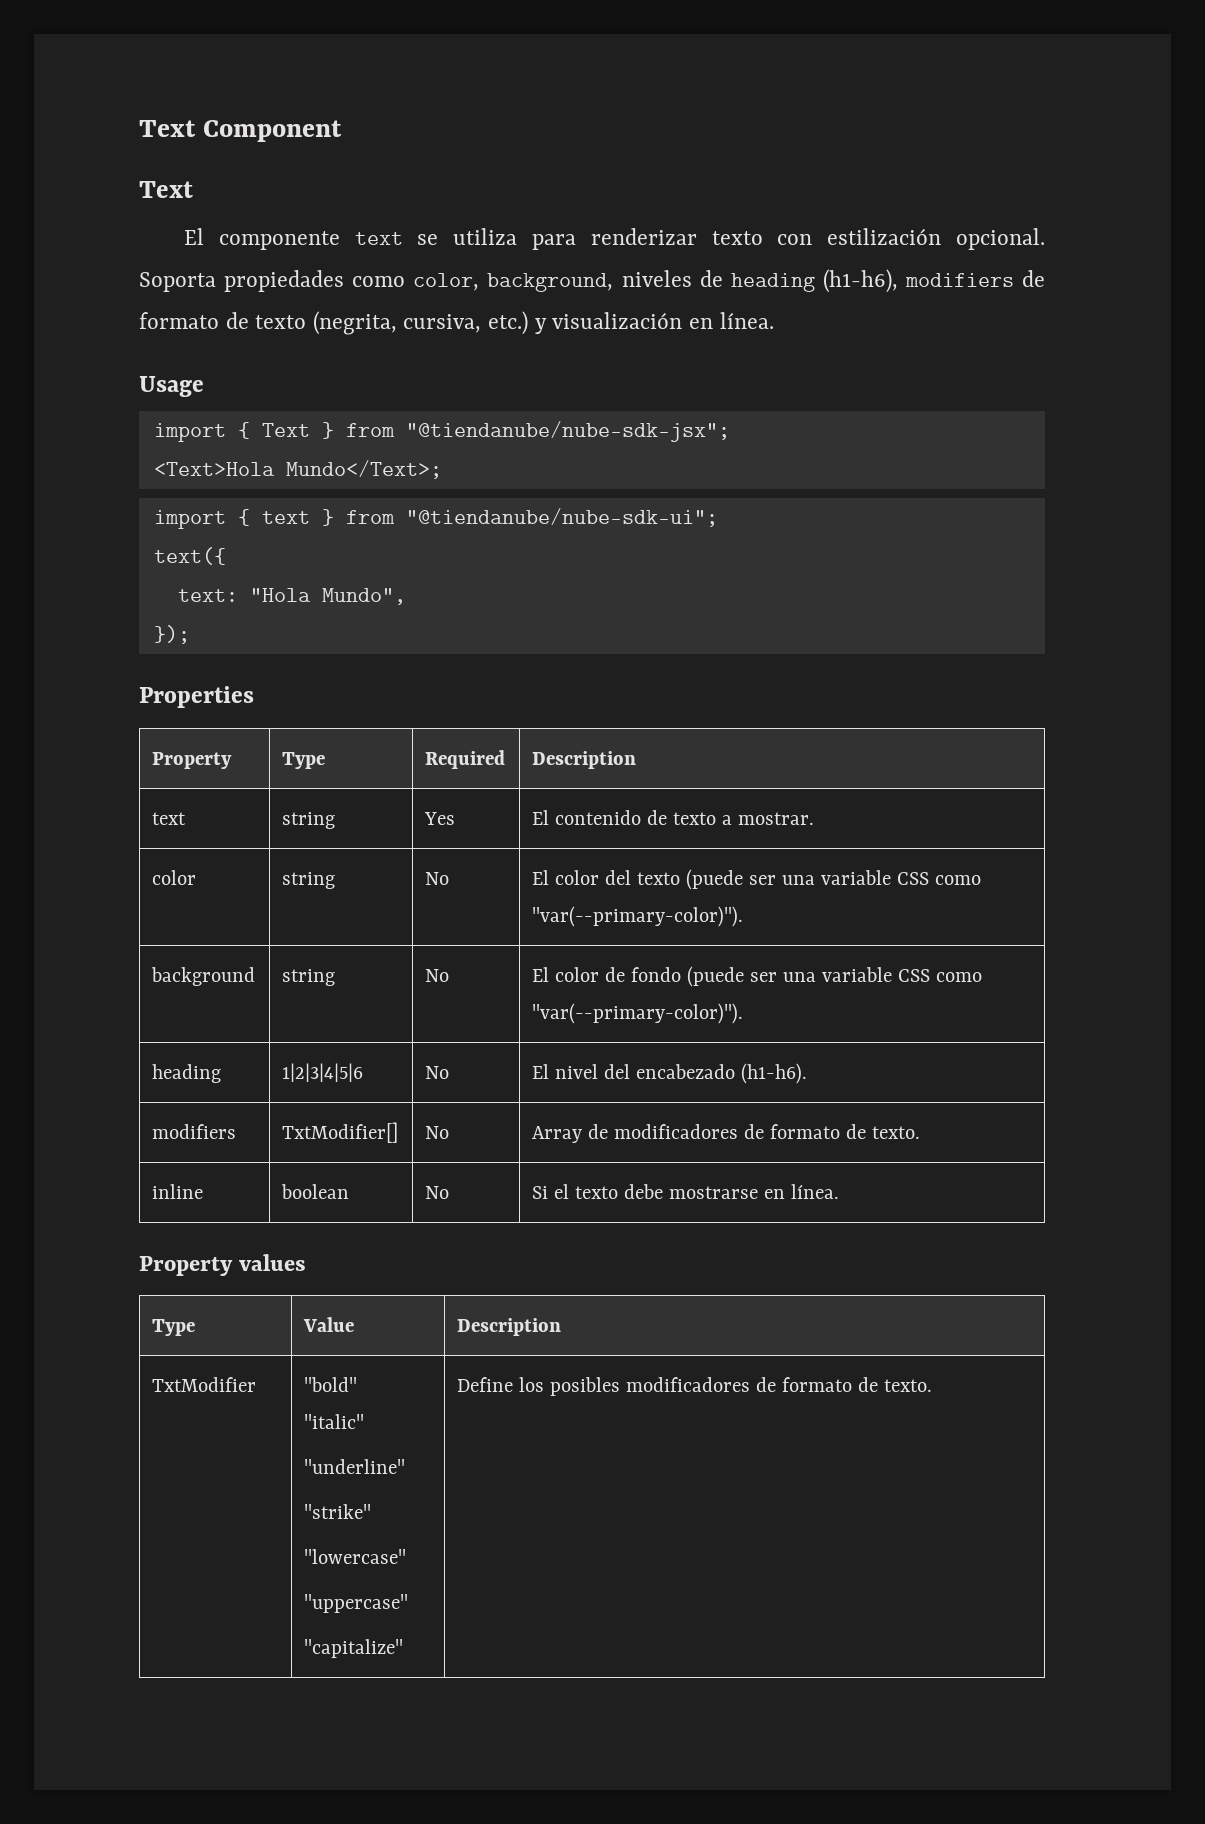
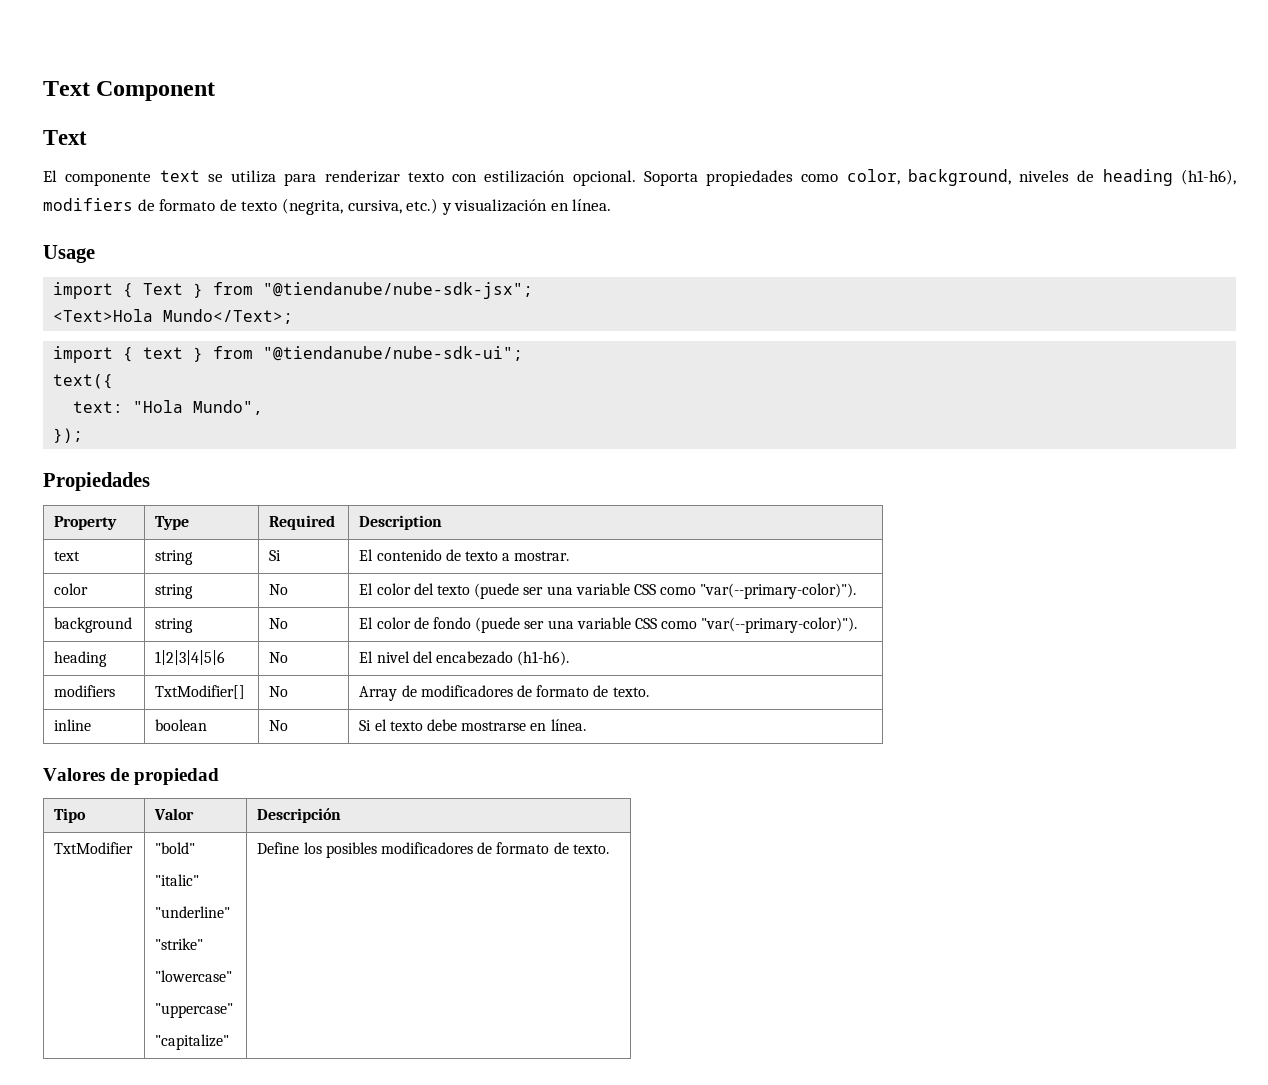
- Properties
+ Propiedades
- text | string | Yes | El contenido de texto a mostrar.
+ text | string | Si | El contenido de texto a mostrar.
- Property values
- Type | Value | Description
+ Valores de propiedad
+ Tipo | Valor | Descripción

